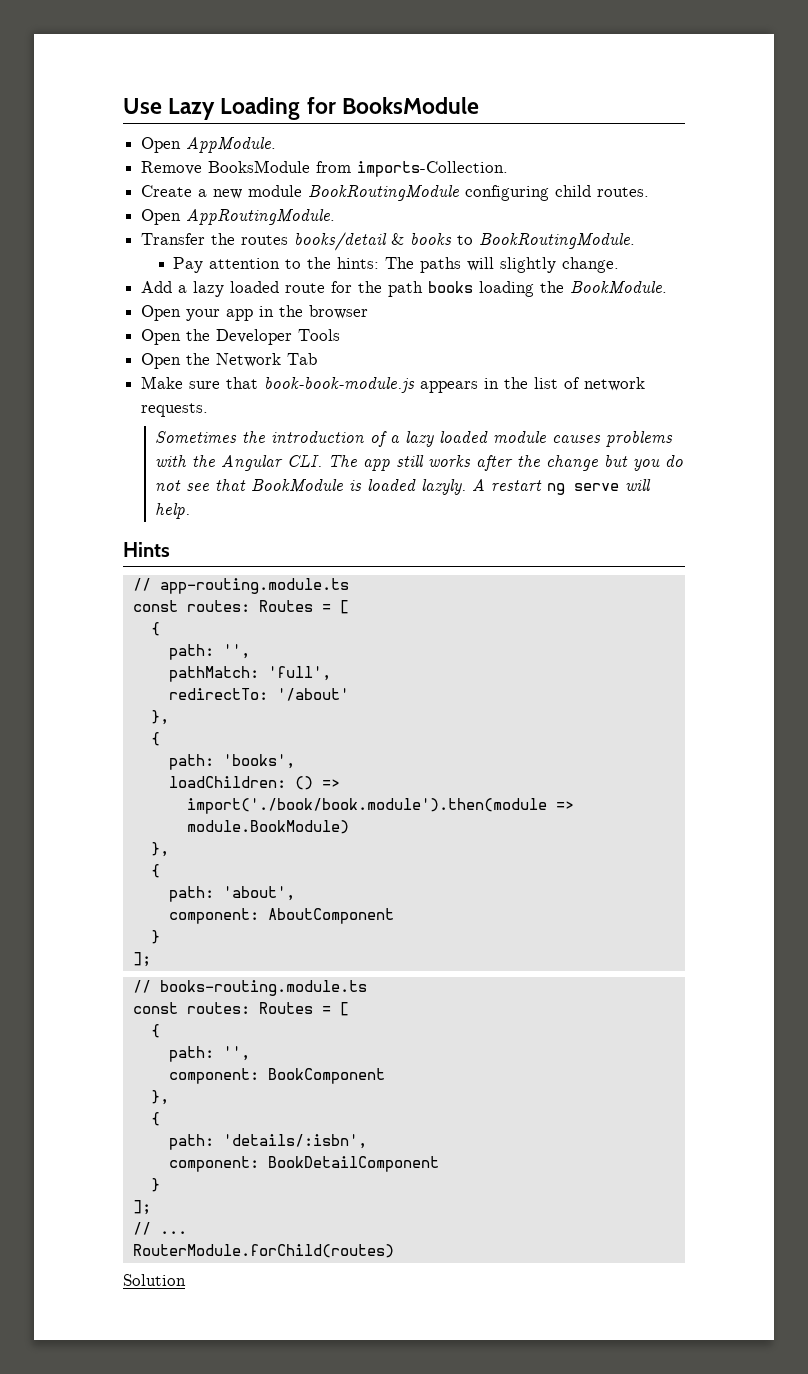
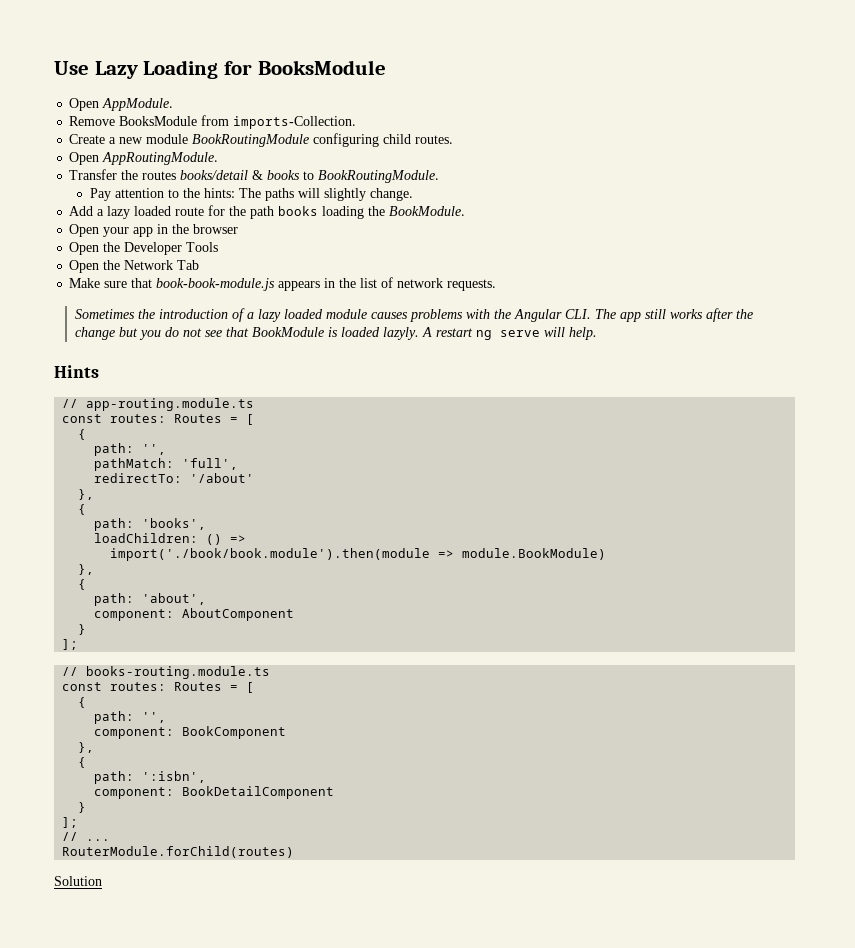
- path: 'details/:isbn',
+ path: ':isbn',

